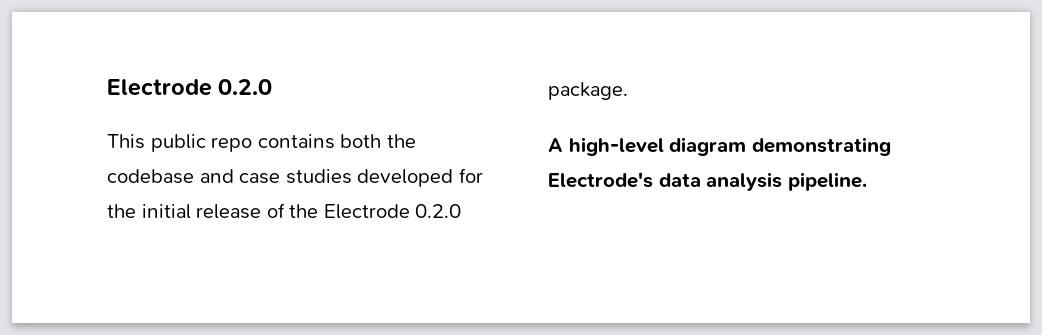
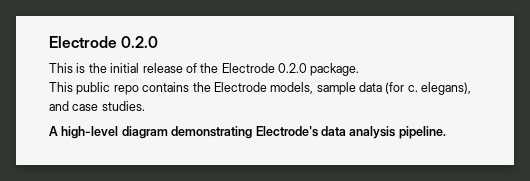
- This public repo contains both the codebase and case studies developed for the initial release of the Electrode 0.2.0 package.
+ This is the initial release of the Electrode 0.2.0 package.
+ This public repo contains the Electrode models, sample data (for c. elegans), and case studies.

